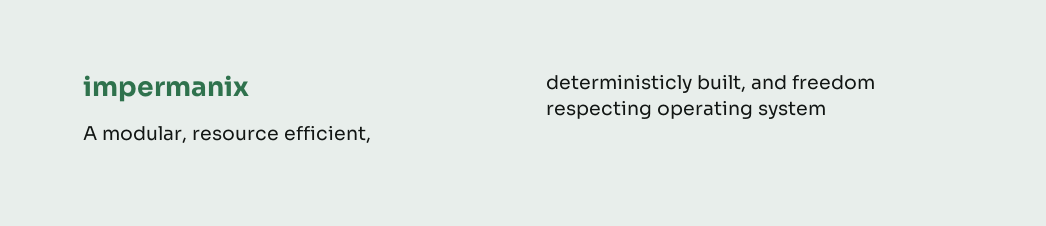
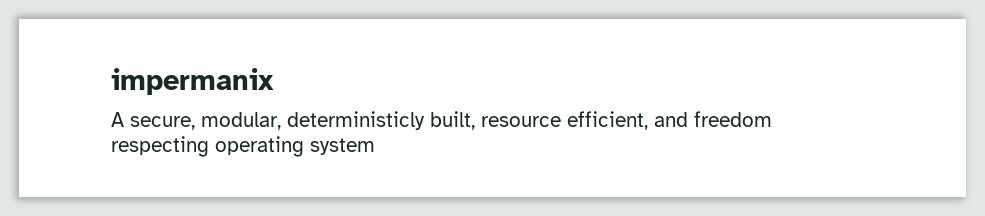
- A modular, resource efficient, deterministicly built, and freedom respecting operating system
+ A secure, modular, deterministicly built, resource efficient, and freedom respecting operating system

